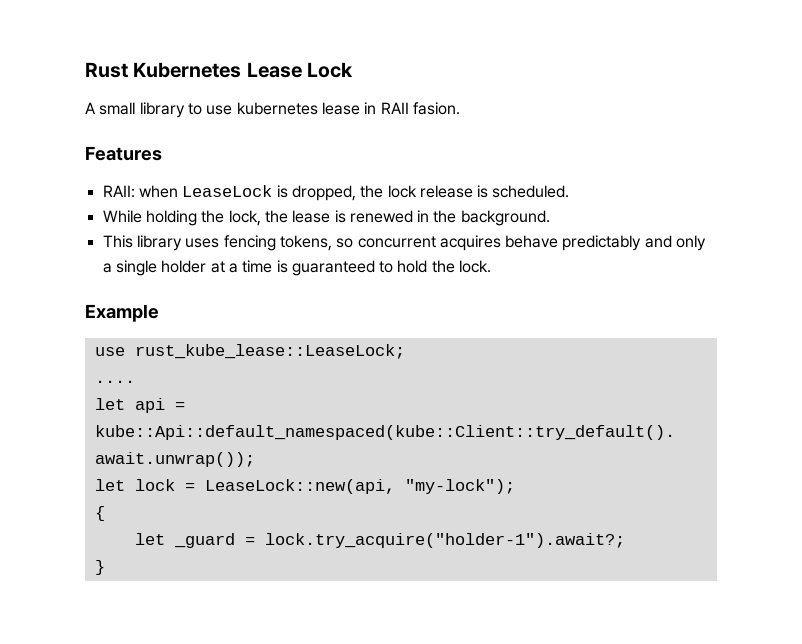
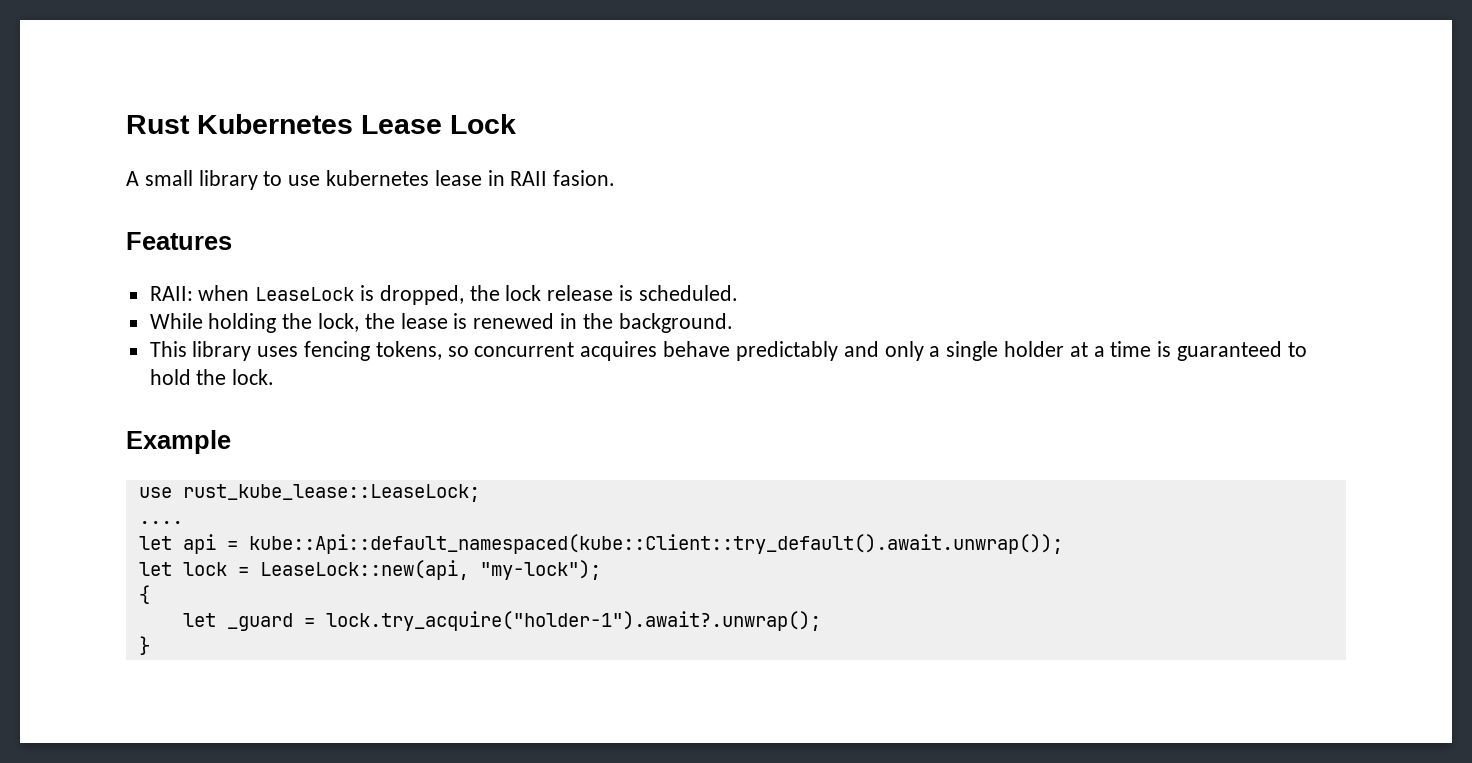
- let _guard = lock.try_acquire("holder-1").await?;
+ let _guard = lock.try_acquire("holder-1").await?.unwrap();

